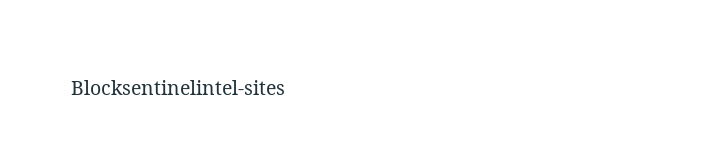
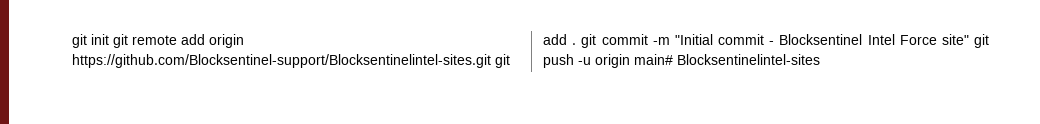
- Blocksentinelintel-sites
+ git init git remote add origin https://github.com/Blocksentinel-support/Blocksentinelintel-sites.git git add . git commit -m "Initial commit - Blocksentinel Intel Force site" git push -u origin main# Blocksentinelintel-sites

